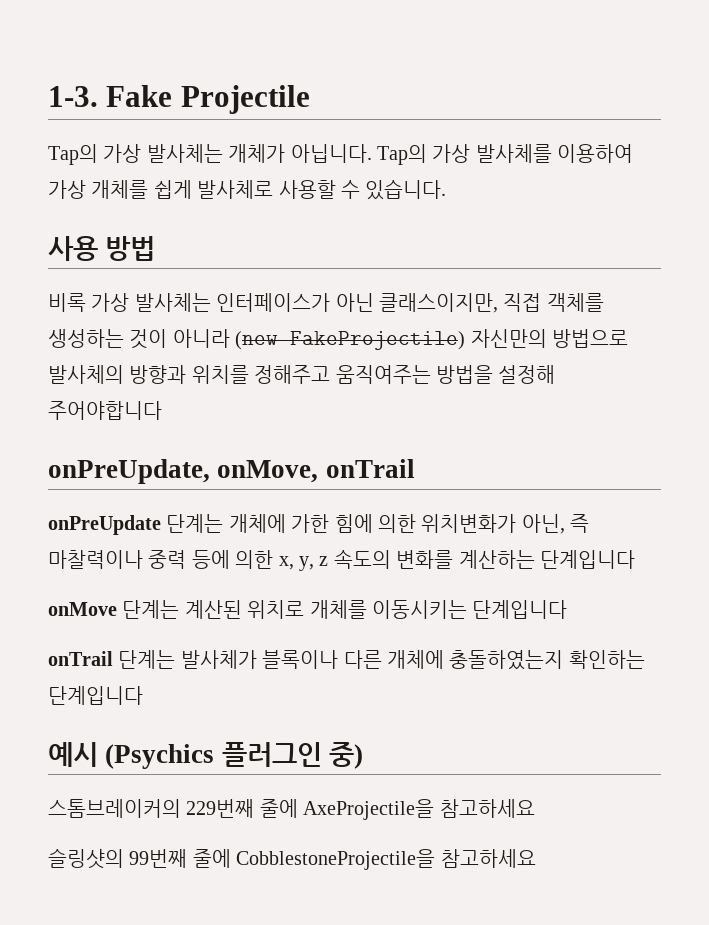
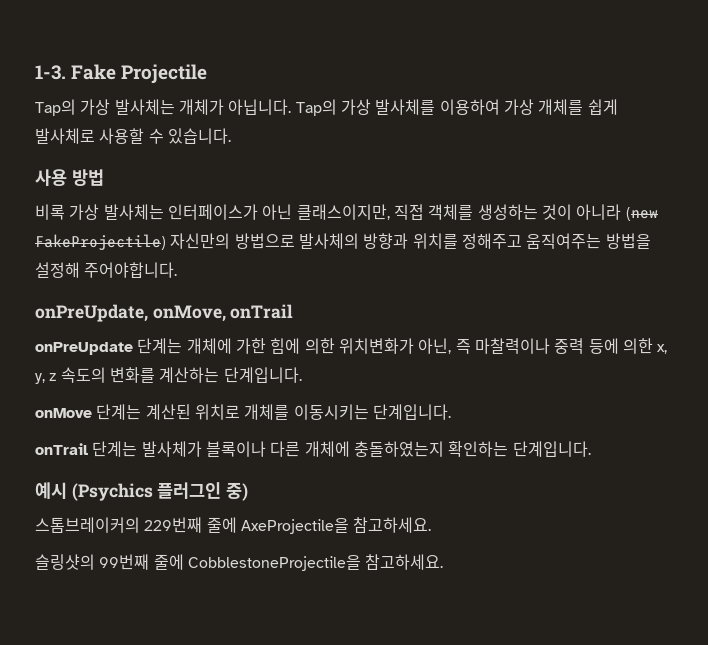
- 비록 가상 발사체는 인터페이스가 아닌 클래스이지만, 직접 객체를 생성하는 것이 아니라 (new FakeProjectile) 자신만의 방법으로 발사체의 방향과 위치를 정해주고 움직여주는 방법을 설정해 주어야합니다
+ 비록 가상 발사체는 인터페이스가 아닌 클래스이지만, 직접 객체를 생성하는 것이 아니라 (new FakeProjectile) 자신만의 방법으로 발사체의 방향과 위치를 정해주고 움직여주는 방법을 설정해 주어야합니다.
- onPreUpdate 단계는 개체에 가한 힘에 의한 위치변화가 아닌, 즉 마찰력이나 중력 등에 의한 x, y, z 속도의 변화를 계산하는 단계입니다
+ onPreUpdate 단계는 개체에 가한 힘에 의한 위치변화가 아닌, 즉 마찰력이나 중력 등에 의한 x, y, z 속도의 변화를 계산하는 단계입니다.
- onMove 단계는 계산된 위치로 개체를 이동시키는 단계입니다
+ onMove 단계는 계산된 위치로 개체를 이동시키는 단계입니다.
- onTrail 단계는 발사체가 블록이나 다른 개체에 충돌하였는지 확인하는 단계입니다
+ onTrail 단계는 발사체가 블록이나 다른 개체에 충돌하였는지 확인하는 단계입니다.
- 스톰브레이커의 229번째 줄에 AxeProjectile을 참고하세요
+ 스톰브레이커의 229번째 줄에 AxeProjectile을 참고하세요.
- 슬링샷의 99번째 줄에 CobblestoneProjectile을 참고하세요
+ 슬링샷의 99번째 줄에 CobblestoneProjectile을 참고하세요.

